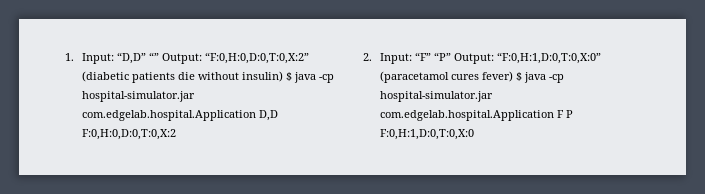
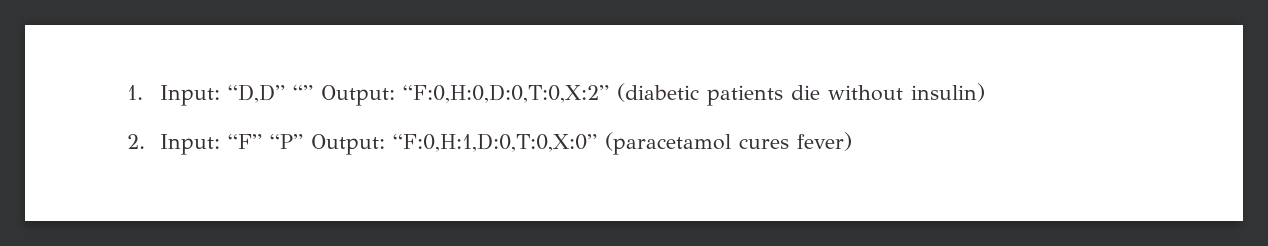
- 1. Input: “D,D” “” Output: “F:0,H:0,D:0,T:0,X:2” (diabetic patients die without insulin) $ java -cp hospital-simulator.jar com.edgelab.hospital.Application D,D F:0,H:0,D:0,T:0,X:2
+ 1. Input: “D,D” “” Output: “F:0,H:0,D:0,T:0,X:2” (diabetic patients die without insulin)
- 2. Input: “F” “P” Output: “F:0,H:1,D:0,T:0,X:0” (paracetamol cures fever) $ java -cp hospital-simulator.jar com.edgelab.hospital.Application F P F:0,H:1,D:0,T:0,X:0
+ 2. Input: “F” “P” Output: “F:0,H:1,D:0,T:0,X:0” (paracetamol cures fever)

